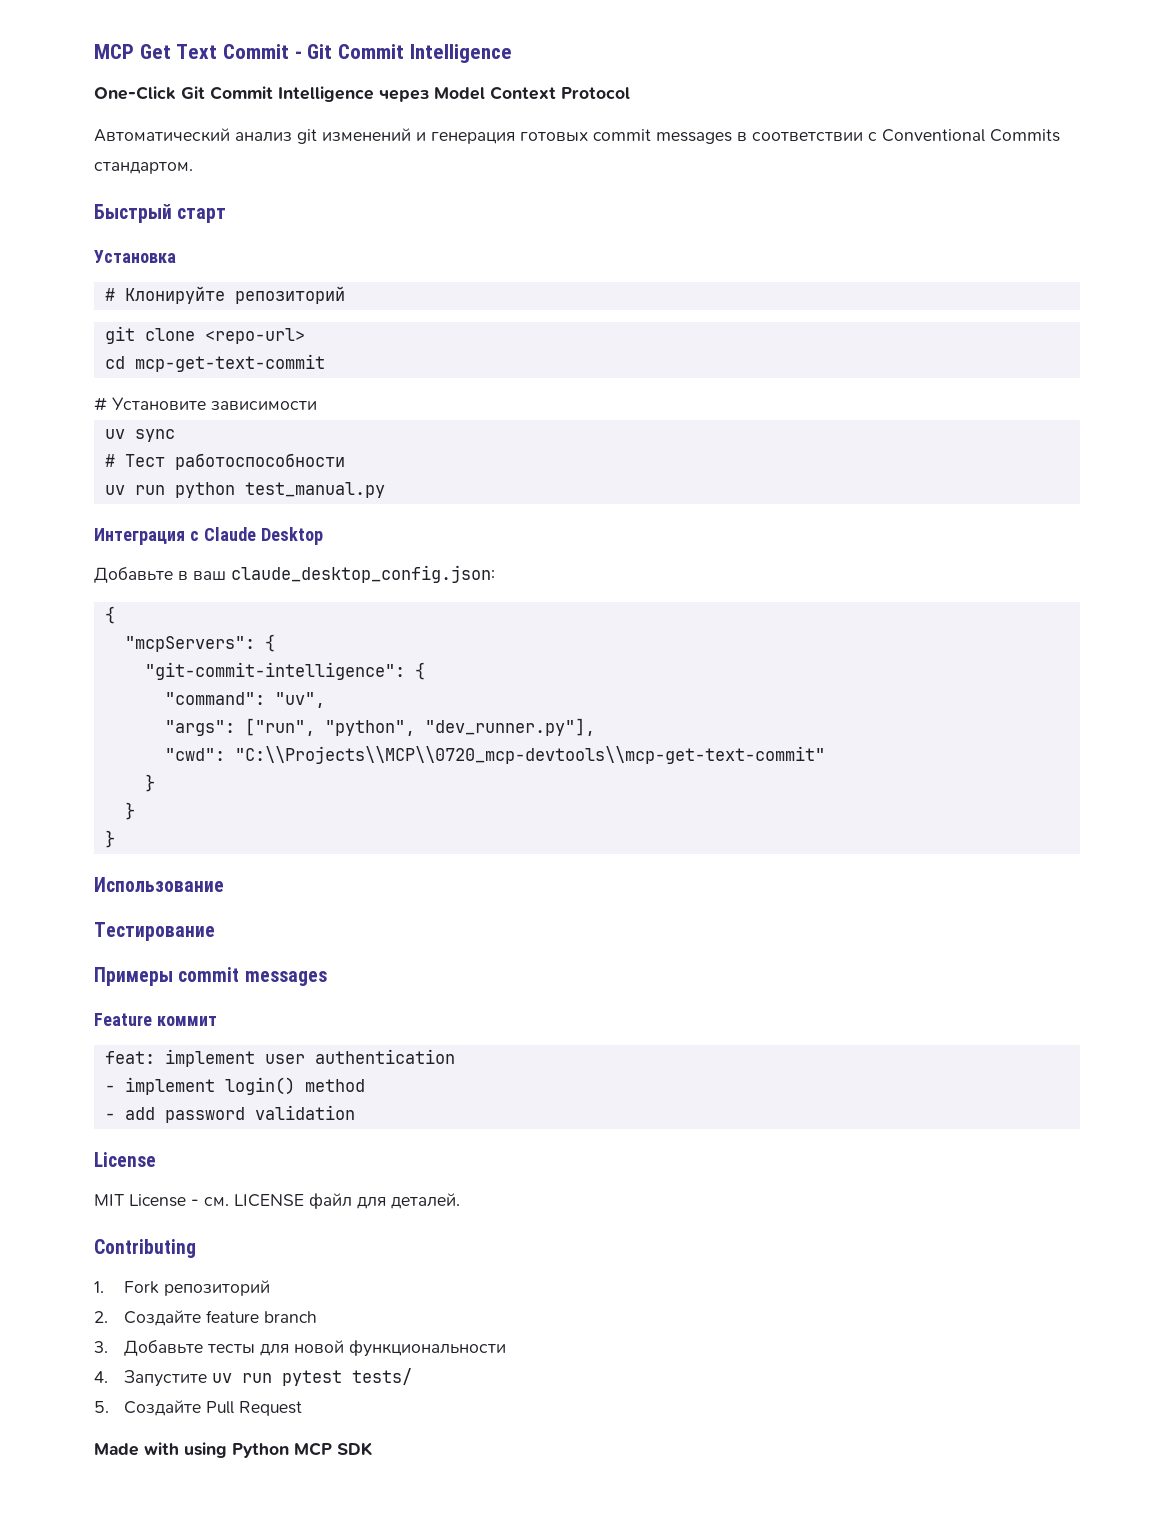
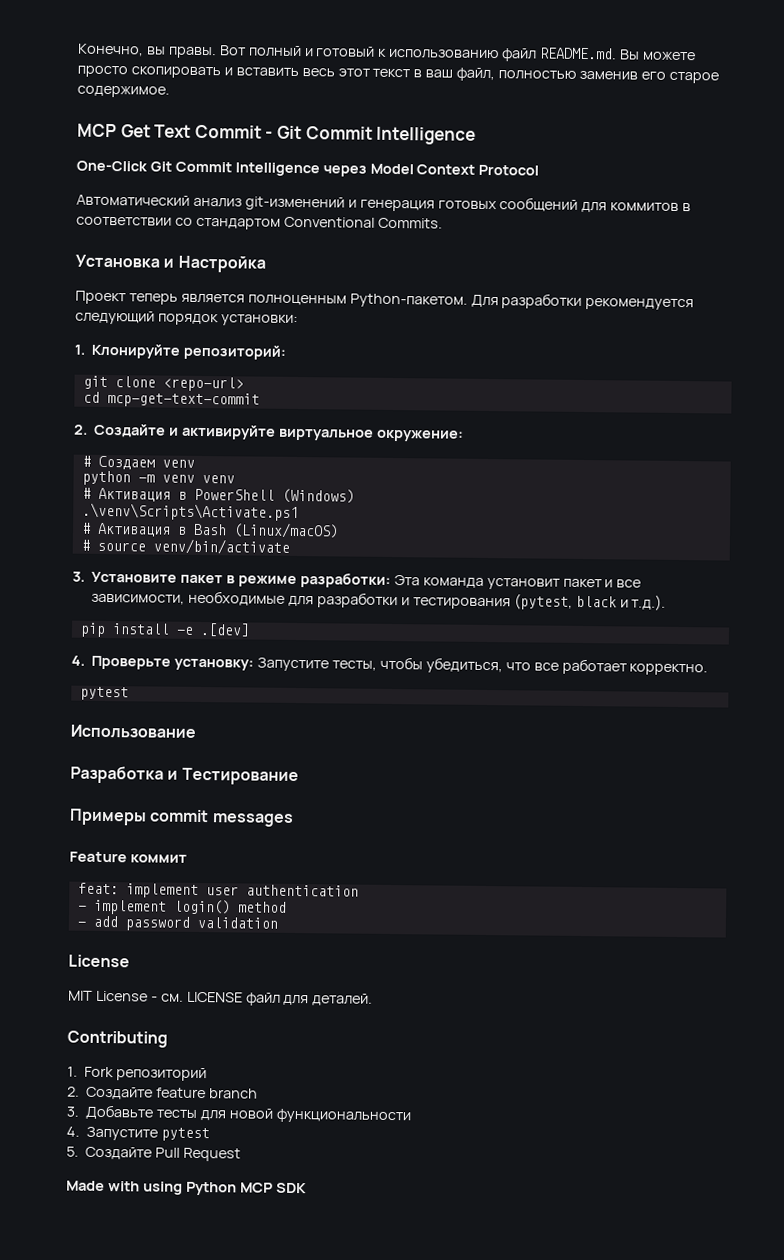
+ Конечно, вы правы. Вот полный и готовый к использованию файл README.md. Вы можете просто скопировать и вставить весь этот текст в ваш файл, полностью заменив его старое содержимое.
- Автоматический анализ git изменений и генерация готовых commit messages в соответствии с Conventional Commits стандартом.
- Быстрый старт
- Установка
- # Клонируйте репозиторий
+ Автоматический анализ git-изменений и генерация готовых сообщений для коммитов в соответствии со стандартом Conventional Commits.
+ Установка и Настройка
+ Проект теперь является полноценным Python-пакетом. Для разработки рекомендуется следующий порядок установки:
+ 1. Клонируйте репозиторий:
- # Установите зависимости
- uv sync
- # Тест работоспособности
- uv run python test_manual.py
- Интеграция с Claude Desktop
- Добавьте в ваш claude_desktop_config.json:
- {
- "mcpServers": {
- "git-commit-intelligence": {
- "command": "uv",
- "args": ["run", "python", "dev_runner.py"],
- "cwd": "C:\\Projects\\MCP\\0720_mcp-devtools\\mcp-get-text-commit"
- }
- }
- }
+ 2. Создайте и активируйте виртуальное окружение:
+ # Создаем venv
+ python -m venv venv
+ # Активация в PowerShell (Windows)
+ .\venv\Scripts\Activate.ps1
+ # Активация в Bash (Linux/macOS)
+ # source venv/bin/activate
+ 3. Установите пакет в режиме разработки: Эта команда установит пакет и все зависимости, необходимые для разработки и тестирования (pytest, black и т.д.).
+ pip install -e .[dev]
+ 4. Проверьте установку: Запустите тесты, чтобы убедиться, что все работает корректно.
+ pytest
- Тестирование
+ Разработка и Тестирование
- 4. Запустите uv run pytest tests/
+ 4. Запустите pytest

